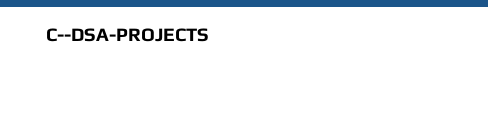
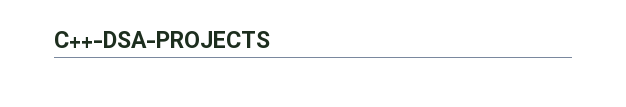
- C--DSA-PROJECTS
+ C++-DSA-PROJECTS

